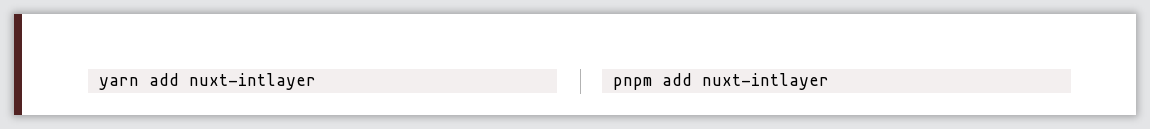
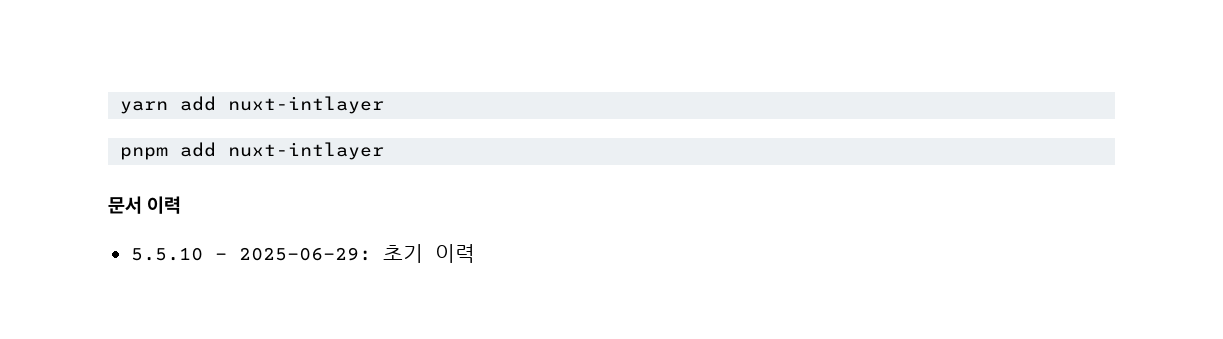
+ 문서 이력
+ 5.5.10 - 2025-06-29: 초기 이력

